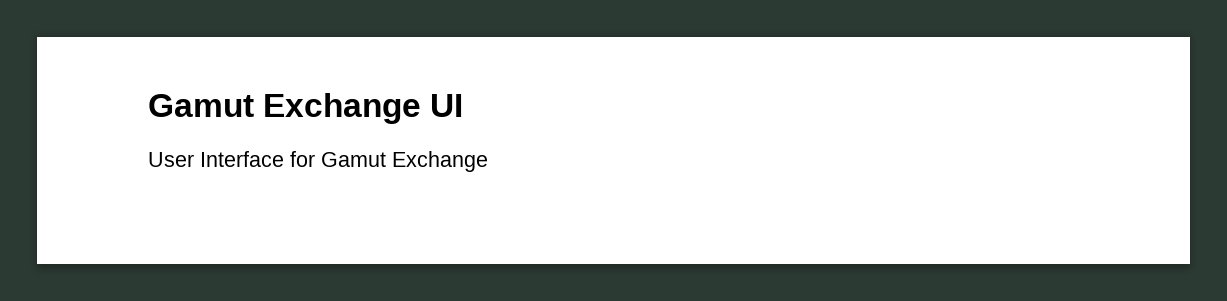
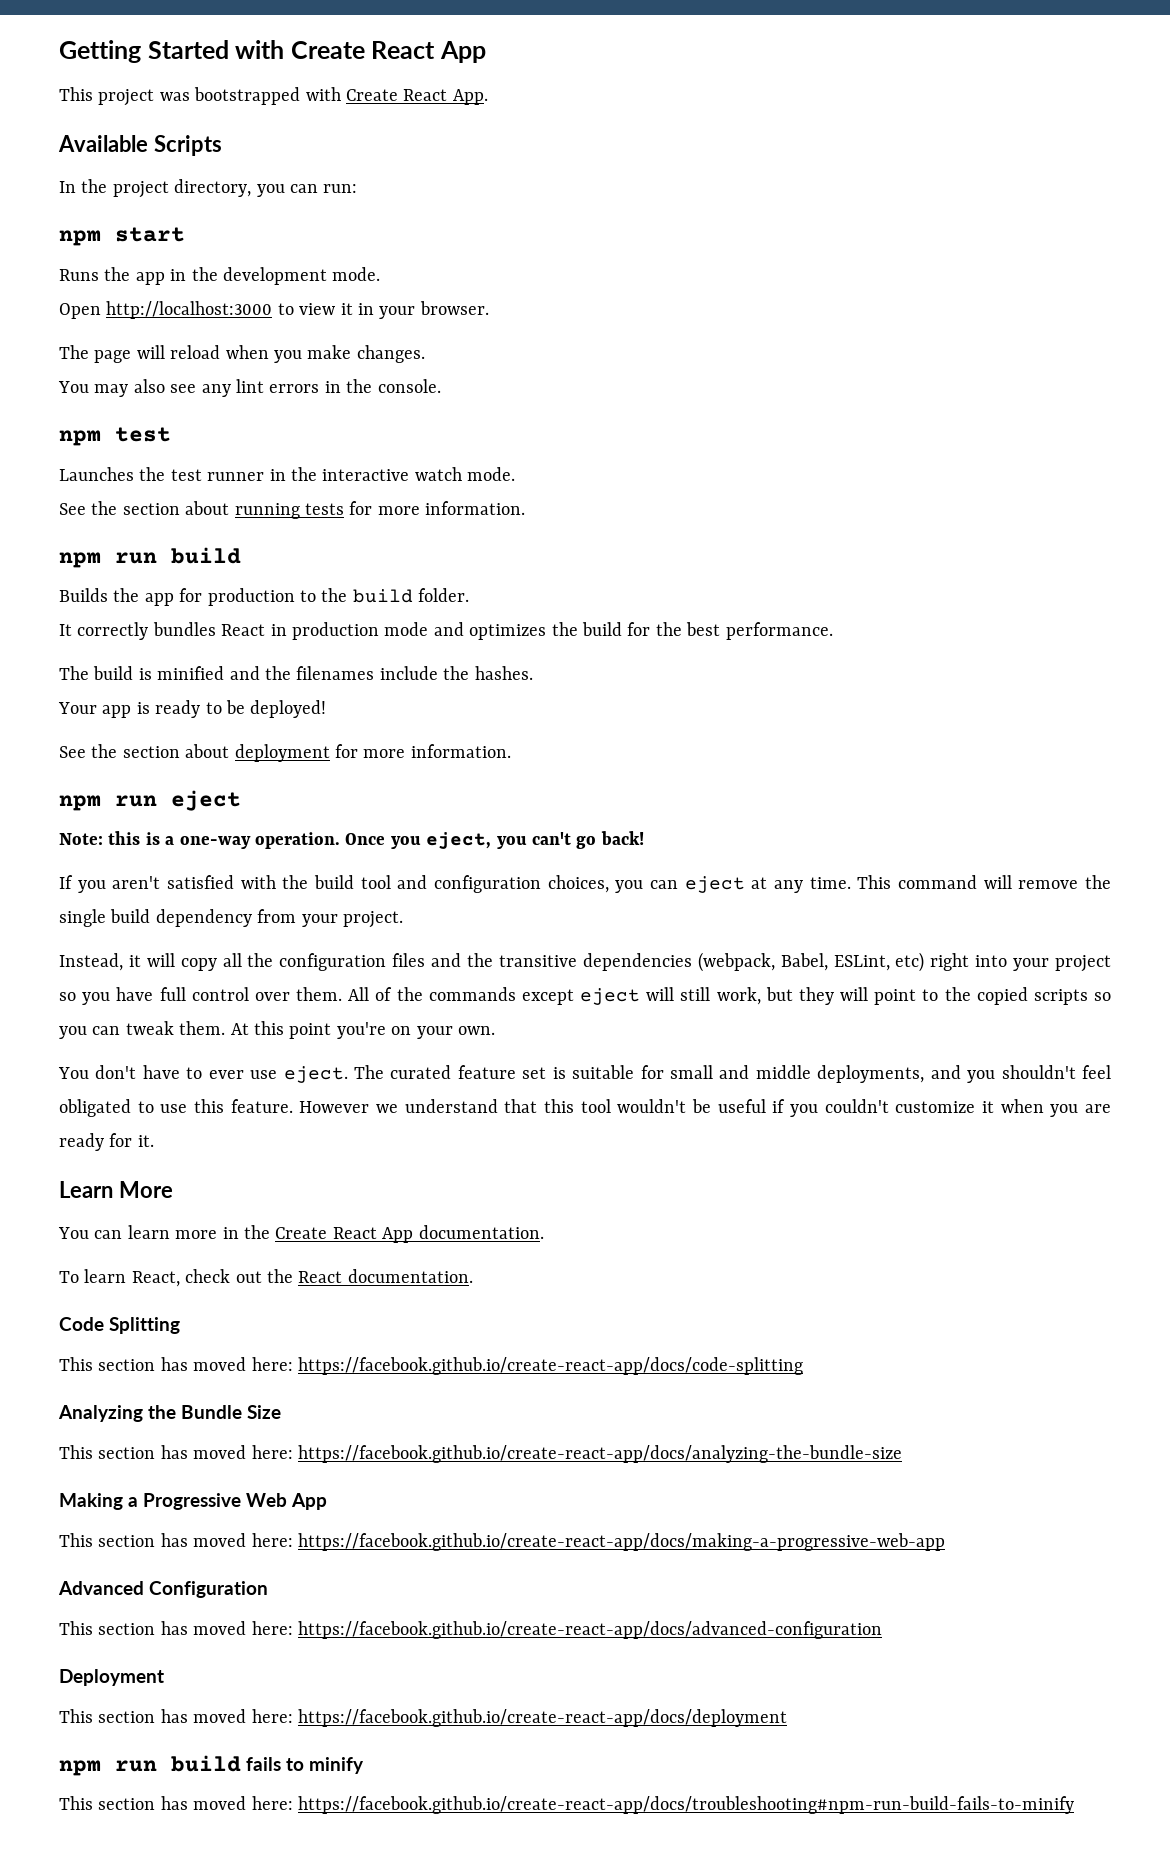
- Gamut Exchange UI
- User Interface for Gamut Exchange
+ Getting Started with Create React App
+ This project was bootstrapped with Create React App.
+ Available Scripts
+ In the project directory, you can run:
+ npm start
+ Runs the app in the development mode.
+ Open http://localhost:3000 to view it in your browser.
+ The page will reload when you make changes.
+ You may also see any lint errors in the console.
+ npm test
+ Launches the test runner in the interactive watch mode.
+ See the section about running tests for more information.
+ npm run build
+ Builds the app for production to the build folder.
+ It correctly bundles React in production mode and optimizes the build for the best performance.
+ The build is minified and the filenames include the hashes.
+ Your app is ready to be deployed!
+ See the section about deployment for more information.
+ npm run eject
+ Note: this is a one-way operation. Once you eject, you can't go back!
+ If you aren't satisfied with the build tool and configuration choices, you can eject at any time. This command will remove the single build dependency from your project.
+ Instead, it will copy all the configuration files and the transitive dependencies (webpack, Babel, ESLint, etc) right into your project so you have full control over them. All of the commands except eject will still work, but they will point to the copied scripts so you can tweak them. At this point you're on your own.
+ You don't have to ever use eject. The curated feature set is suitable for small and middle deployments, and you shouldn't feel obligated to use this feature. However we understand that this tool wouldn't be useful if you couldn't customize it when you are ready for it.
+ Learn More
+ You can learn more in the Create React App documentation.
+ To learn React, check out the React documentation.
+ Code Splitting
+ This section has moved here: https://facebook.github.io/create-react-app/docs/code-splitting
+ Analyzing the Bundle Size
+ This section has moved here: https://facebook.github.io/create-react-app/docs/analyzing-the-bundle-size
+ Making a Progressive Web App
+ This section has moved here: https://facebook.github.io/create-react-app/docs/making-a-progressive-web-app
+ Advanced Configuration
+ This section has moved here: https://facebook.github.io/create-react-app/docs/advanced-configuration
+ Deployment
+ This section has moved here: https://facebook.github.io/create-react-app/docs/deployment
+ npm run build fails to minify
+ This section has moved here: https://facebook.github.io/create-react-app/docs/troubleshooting#npm-run-build-fails-to-minify

